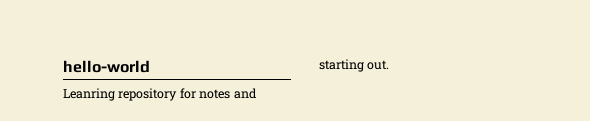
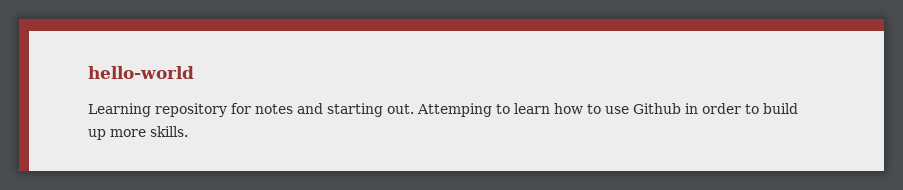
- Leanring repository for notes and starting out.
+ Learning repository for notes and starting out.
+ Attemping to learn how to use Github in order to build up more skills.

